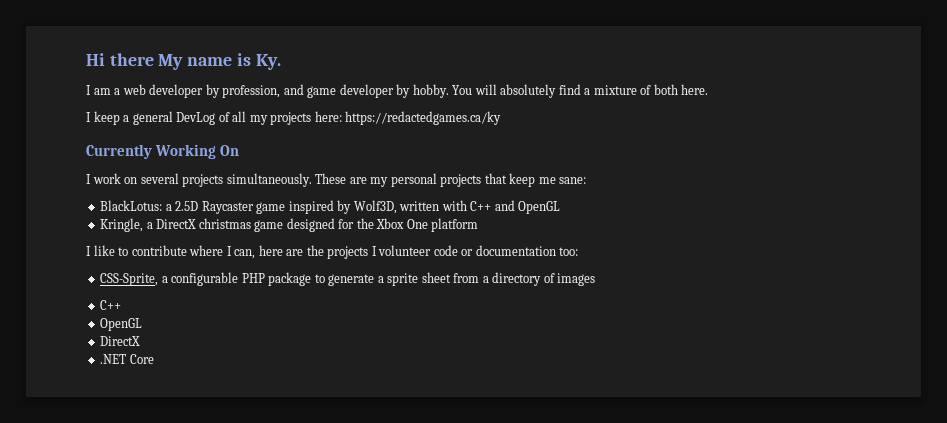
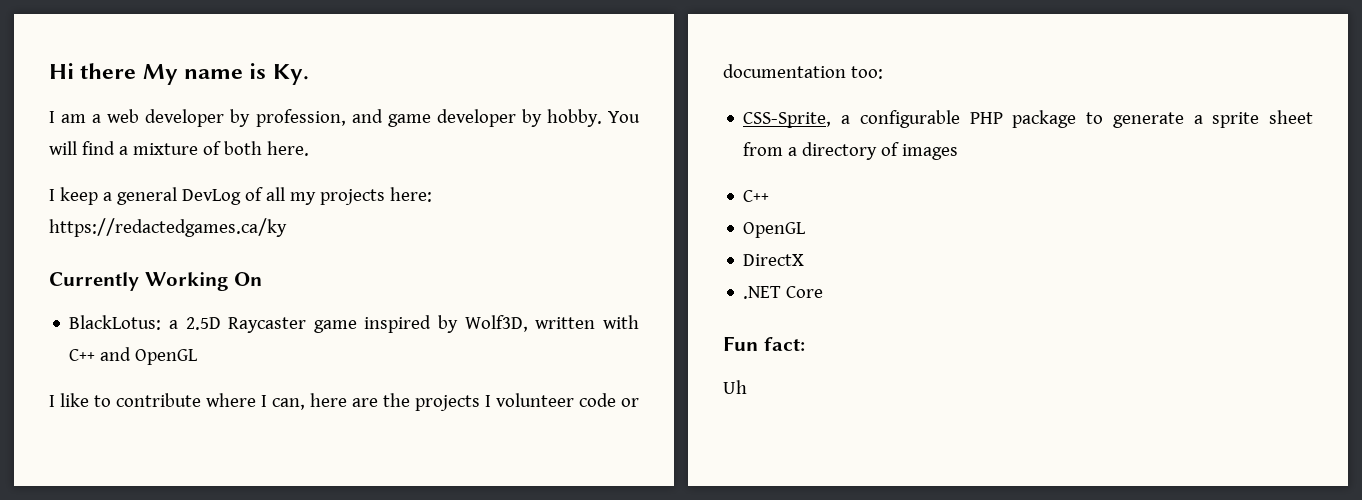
- You will absolutely find a mixture of both here.
+ You will find a mixture of both here.
- I work on several projects simultaneously. These are my personal projects that keep me sane:
- Kringle, a DirectX christmas game designed for the Xbox One platform
+ Fun fact:
+ Uh

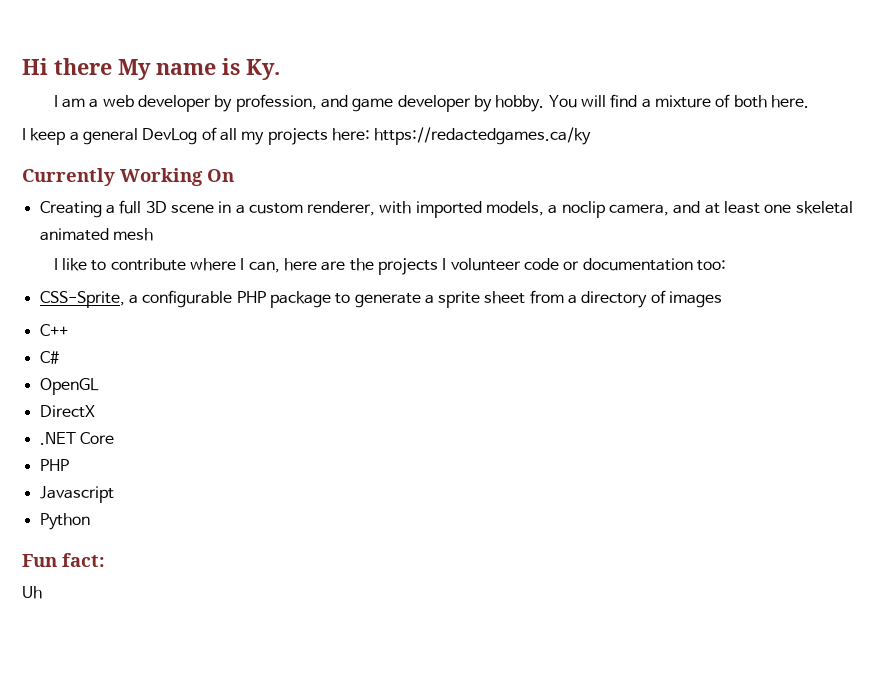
- BlackLotus: a 2.5D Raycaster game inspired by Wolf3D, written with C++ and OpenGL
+ Creating a full 3D scene in a custom renderer, with imported models, a noclip camera, and at least one skeletal animated mesh
+ C#
  .NET Core
+ PHP
+ Javascript
+ Python

